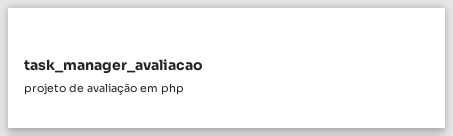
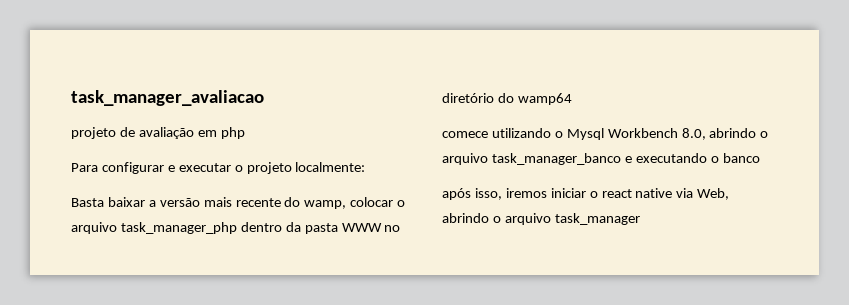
+ Para configurar e executar o projeto localmente:
+ Basta baixar a versão mais recente do wamp, colocar o arquivo task_manager_php dentro da pasta WWW no diretório do wamp64
+ comece utilizando o Mysql Workbench 8.0, abrindo o arquivo task_manager_banco e executando o banco
+ após isso, iremos iniciar o react native via Web, abrindo o arquivo task_manager

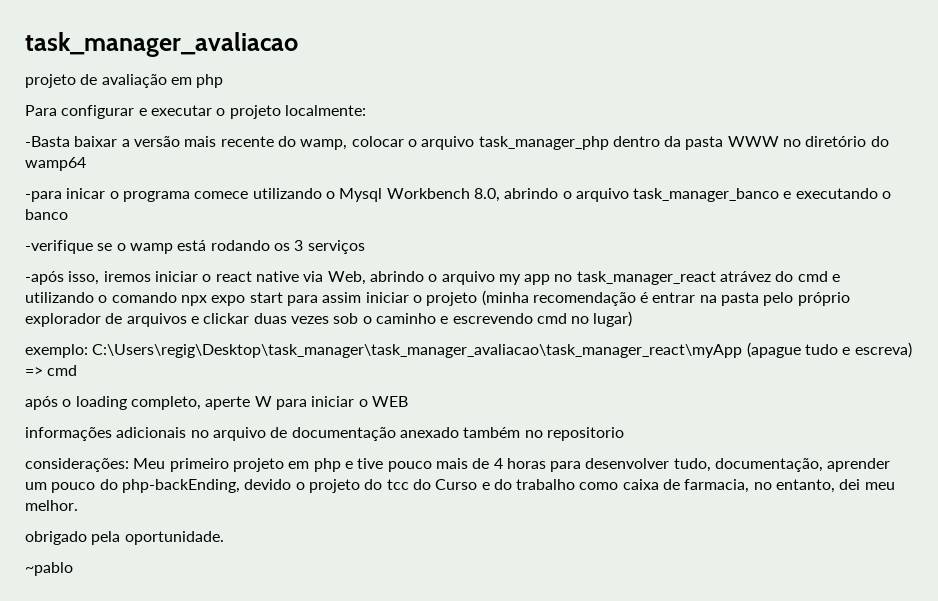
- Basta baixar a versão mais recente do wamp, colocar o arquivo task_manager_php dentro da pasta WWW no diretório do wamp64
+ -Basta baixar a versão mais recente do wamp, colocar o arquivo task_manager_php dentro da pasta WWW no diretório do wamp64
- comece utilizando o Mysql Workbench 8.0, abrindo o arquivo task_manager_banco e executando o banco
+ -para inicar o programa comece utilizando o Mysql Workbench 8.0, abrindo o arquivo task_manager_banco e executando o banco
- após isso, iremos iniciar o react native via Web, abrindo o arquivo task_manager
+ -verifique se o wamp está rodando os 3 serviços
+ -após isso, iremos iniciar o react native via Web, abrindo o arquivo my app no task_manager_react atrávez do cmd e utilizando o comando npx expo start para assim iniciar o projeto (minha recomendação é entrar na pasta pelo próprio explorador de arquivos e clickar duas vezes sob o caminho e escrevendo cmd no lugar)
+ exemplo: C:\Users\regig\Desktop\task_manager\task_manager_avaliacao\task_manager_react\myApp (apague tudo e escreva) => cmd
+ após o loading completo, aperte W para iniciar o WEB
+ informações adicionais no arquivo de documentação anexado também no repositorio
+ considerações: Meu primeiro projeto em php e tive pouco mais de 4 horas para desenvolver tudo, documentação, aprender um pouco do php-backEnding, devido o projeto do tcc do Curso e do trabalho como caixa de farmacia, no entanto, dei meu melhor.
+ obrigado pela oportunidade.
+ ~pablo

